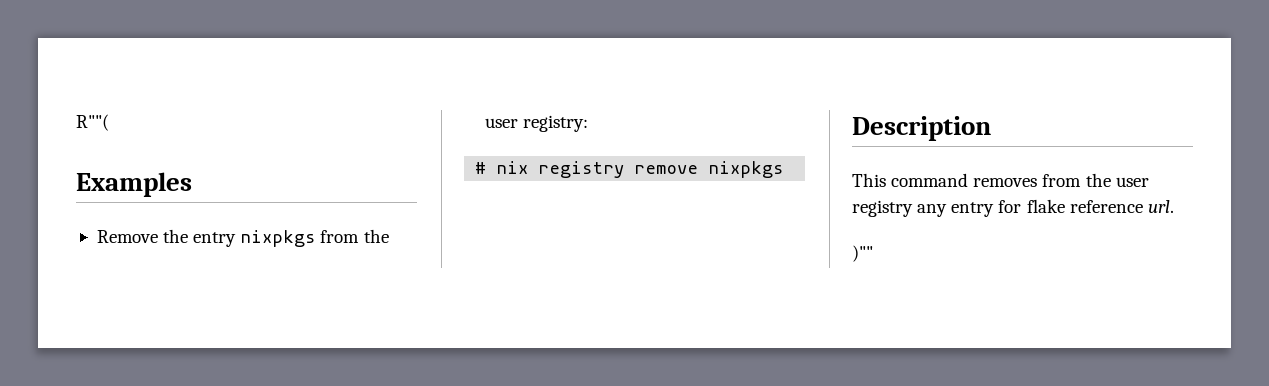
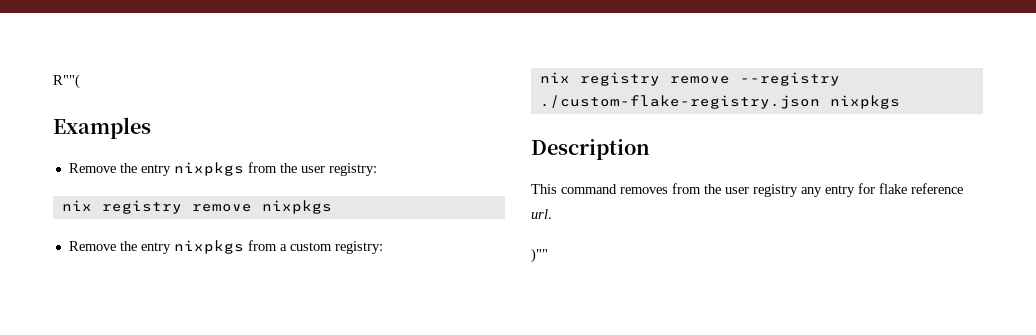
- # nix registry remove nixpkgs
+ nix registry remove nixpkgs
+ Remove the entry nixpkgs from a custom registry:
+ nix registry remove --registry ./custom-flake-registry.json nixpkgs

